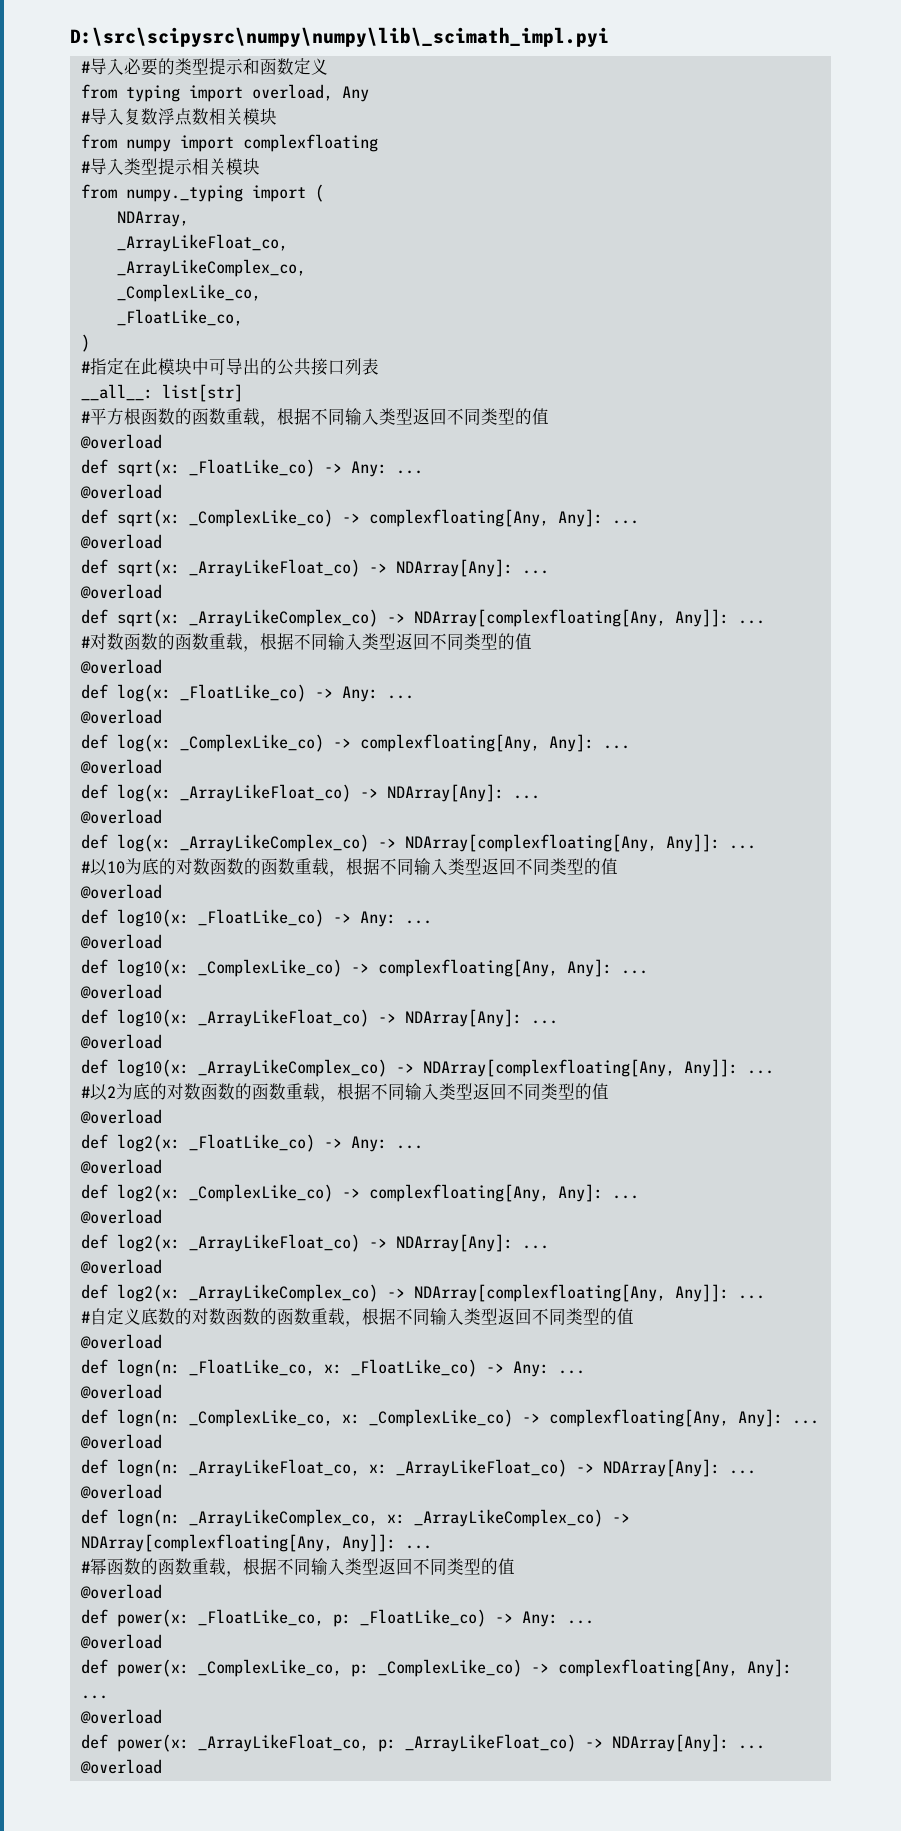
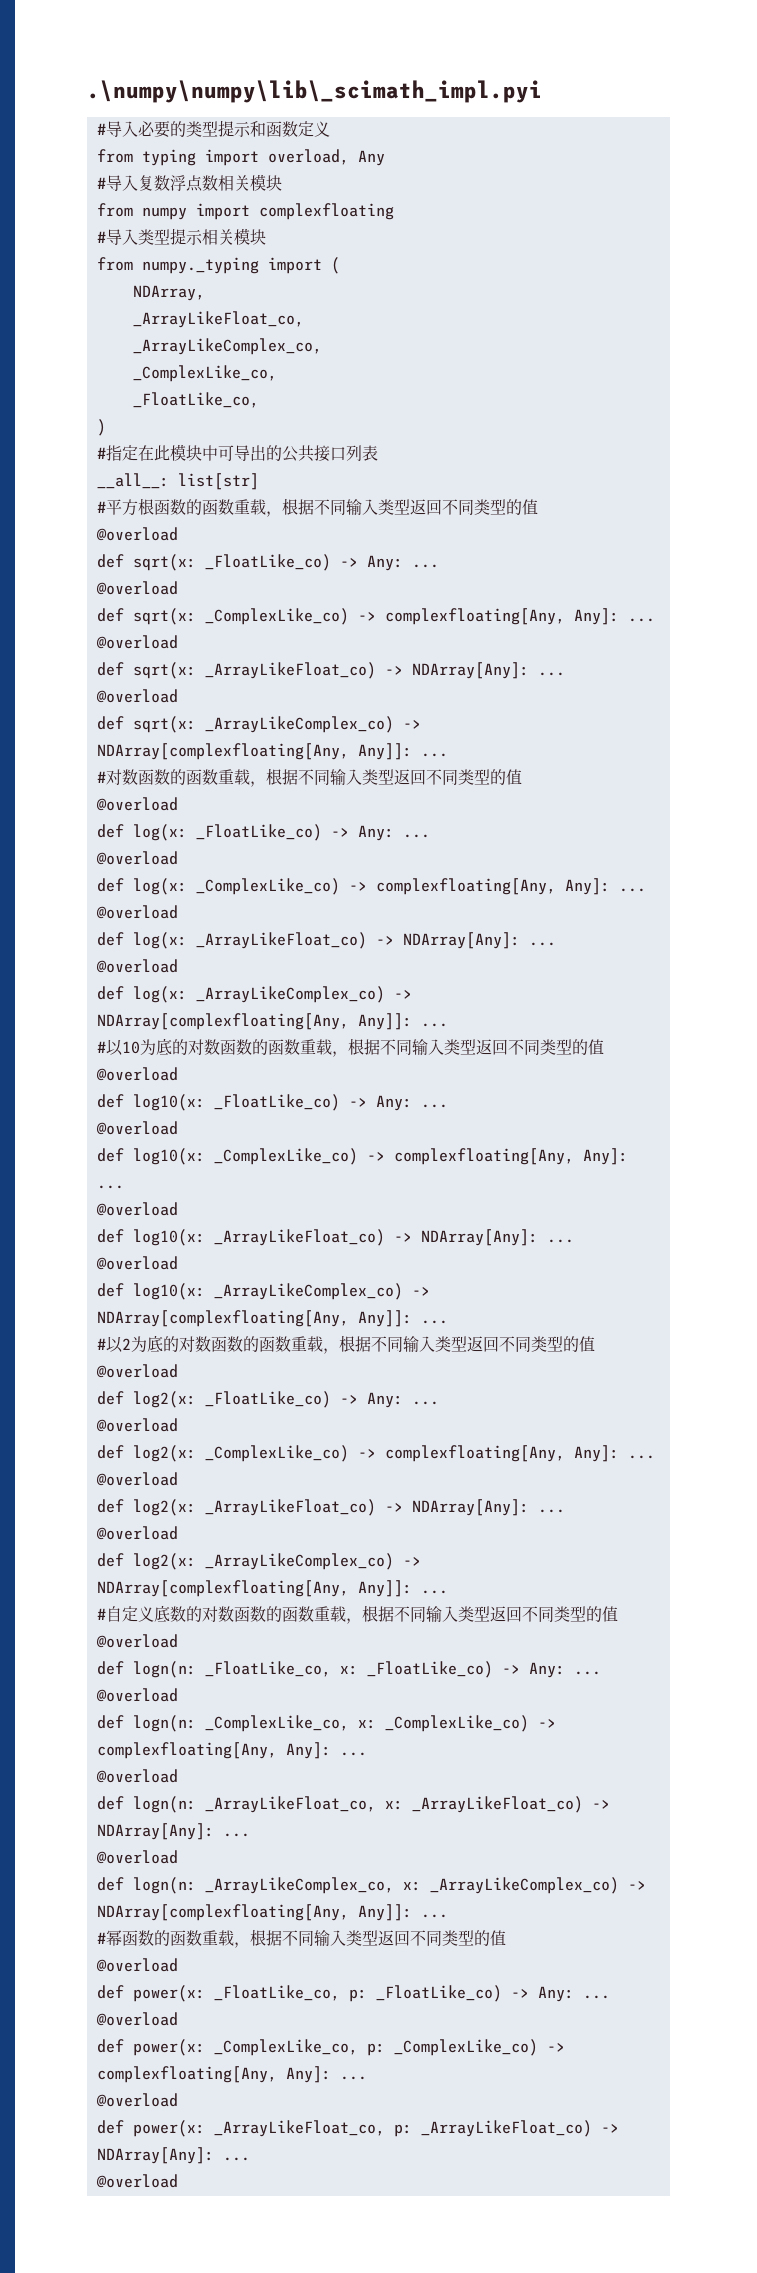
- D:\src\scipysrc\numpy\numpy\lib\_scimath_impl.pyi
+ .\numpy\numpy\lib\_scimath_impl.pyi

